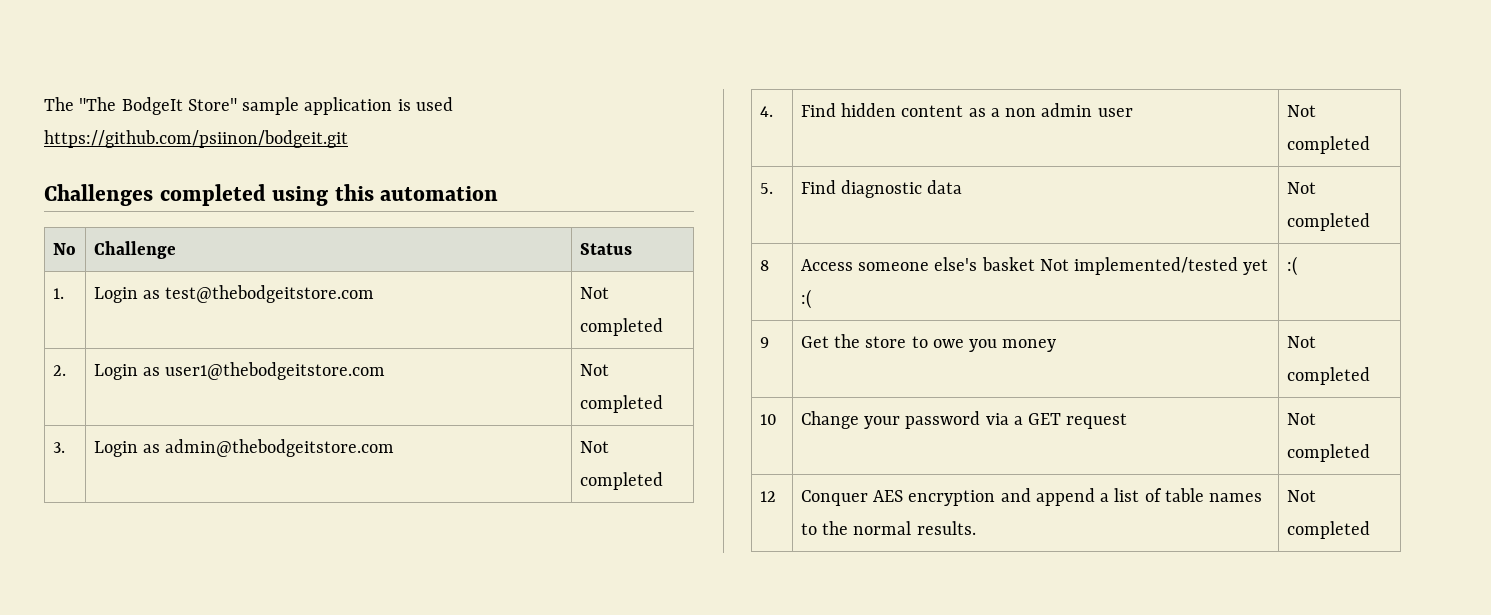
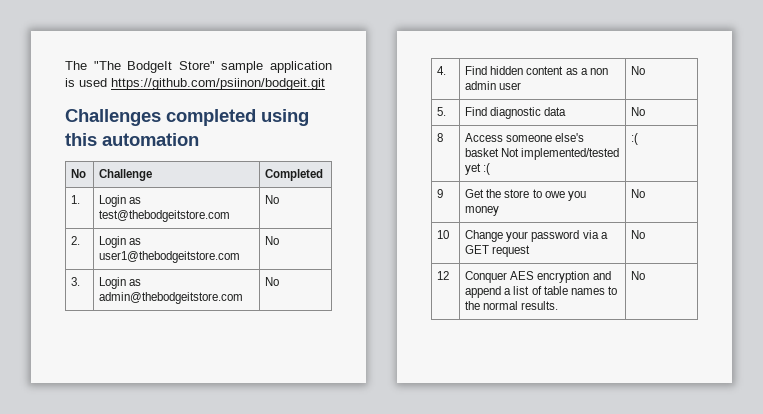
- No | Challenge | Status
+ No | Challenge | Completed
- 1. | Login as test@thebodgeitstore.com | Not completed
+ 1. | Login as test@thebodgeitstore.com | No
- 2. | Login as user1@thebodgeitstore.com | Not completed
+ 2. | Login as user1@thebodgeitstore.com | No
- 3. | Login as admin@thebodgeitstore.com | Not completed
+ 3. | Login as admin@thebodgeitstore.com | No
- 4. | Find hidden content as a non admin user | Not completed
+ 4. | Find hidden content as a non admin user | No
- 5. | Find diagnostic data | Not completed
+ 5. | Find diagnostic data | No
- 9 | Get the store to owe you money | Not completed
+ 9 | Get the store to owe you money | No
- 10 | Change your password via a GET request | Not completed
+ 10 | Change your password via a GET request | No
- 12 | Conquer AES encryption and append a list of table names to the normal results. | Not completed
+ 12 | Conquer AES encryption and append a list of table names to the normal results. | No

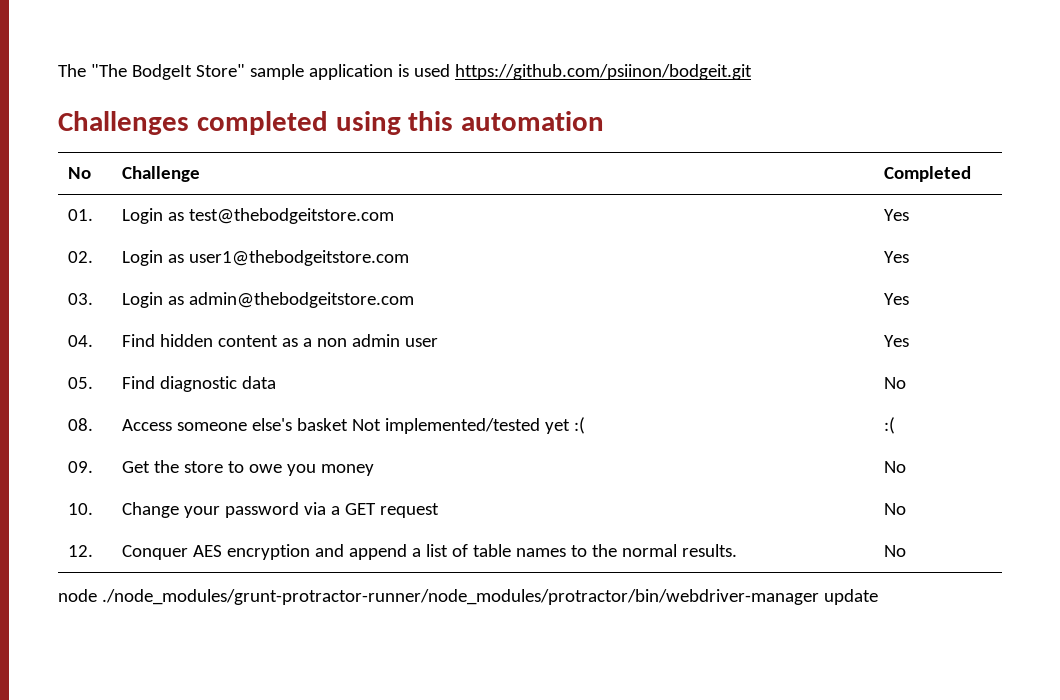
- 1. | Login as test@thebodgeitstore.com | No
- 2. | Login as user1@thebodgeitstore.com | No
- 3. | Login as admin@thebodgeitstore.com | No
- 4. | Find hidden content as a non admin user | No
- 5. | Find diagnostic data | No
+ 01. | Login as test@thebodgeitstore.com | Yes
+ 02. | Login as user1@thebodgeitstore.com | Yes
+ 03. | Login as admin@thebodgeitstore.com | Yes
+ 04. | Find hidden content as a non admin user | Yes
+ 05. | Find diagnostic data | No
- 8 | Access someone else's basket Not implemented/tested yet :( | :(
+ 08. | Access someone else's basket Not implemented/tested yet :( | :(
- 9 | Get the store to owe you money | No
+ 09. | Get the store to owe you money | No
- 10 | Change your password via a GET request | No
+ 10. | Change your password via a GET request | No
- 12 | Conquer AES encryption and append a list of table names to the normal results. | No
+ 12. | Conquer AES encryption and append a list of table names to the normal results. | No
+ node ./node_modules/grunt-protractor-runner/node_modules/protractor/bin/webdriver-manager update

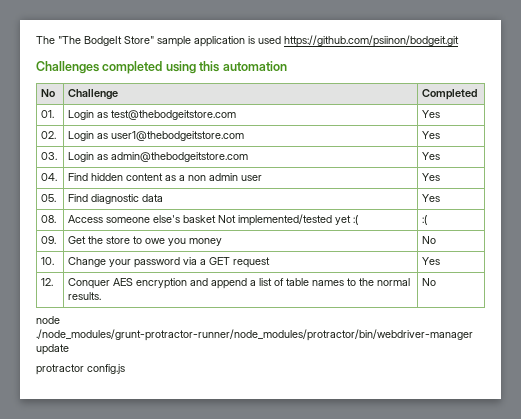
- 05. | Find diagnostic data | No
+ 05. | Find diagnostic data | Yes
- 10. | Change your password via a GET request | No
+ 10. | Change your password via a GET request | Yes
+ protractor config.js

